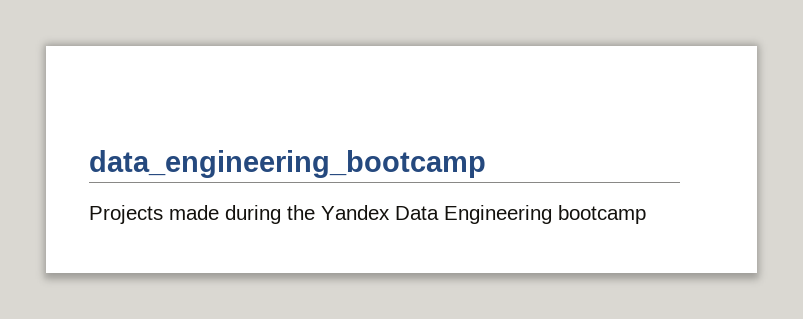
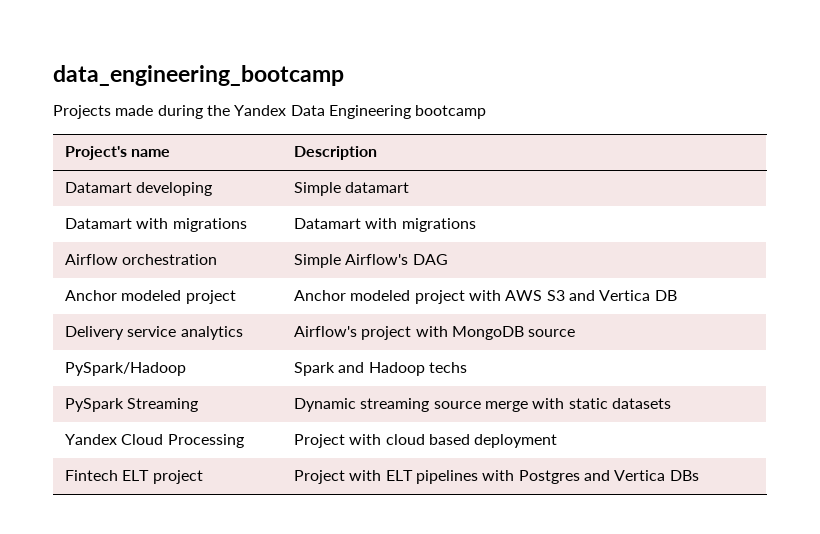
+ Project's name | Description
+ Datamart developing | Simple datamart
+ Datamart with migrations | Datamart with migrations
+ Airflow orchestration | Simple Airflow's DAG
+ Anchor modeled project | Anchor modeled project with AWS S3 and Vertica DB
+ Delivery service analytics | Airflow's project with MongoDB source
+ PySpark/Hadoop | Spark and Hadoop techs
+ PySpark Streaming | Dynamic streaming source merge with static datasets
+ Yandex Cloud Processing | Project with cloud based deployment
+ Fintech ELT project | Project with ELT pipelines with Postgres and Vertica DBs

